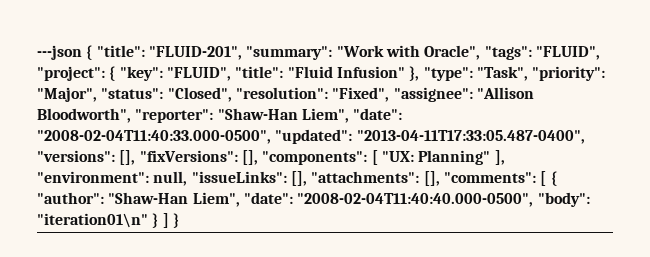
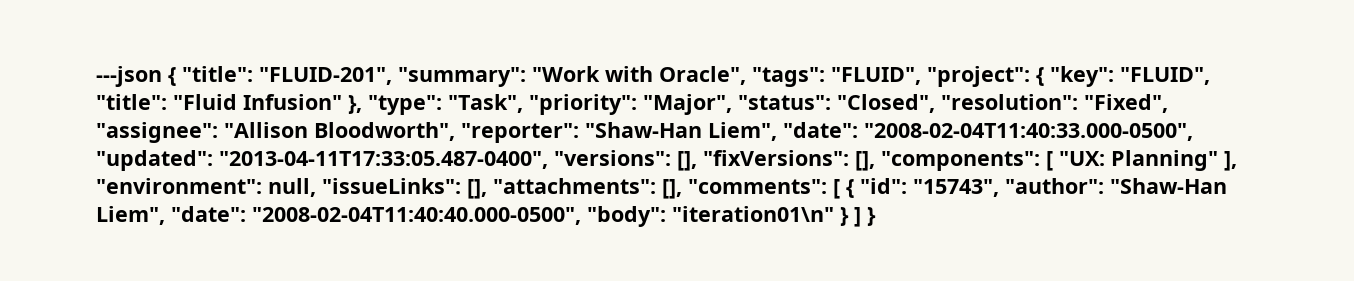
- [ { "author":
+ [ { "id": "15743", "author":

